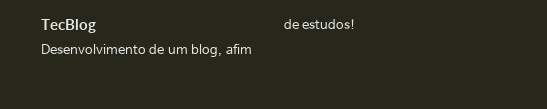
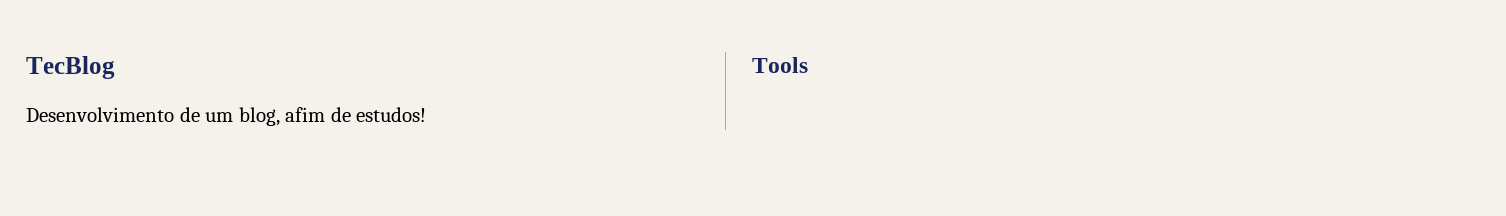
+ Tools

